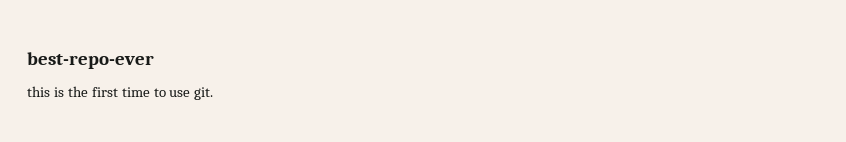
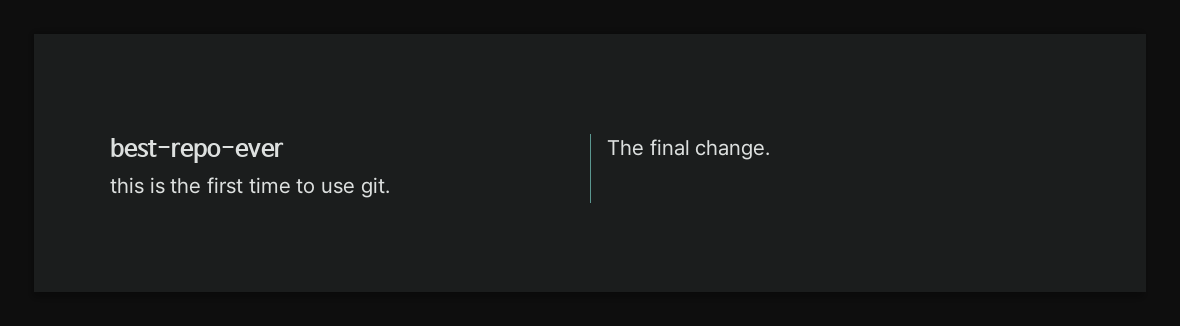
+ The final change.

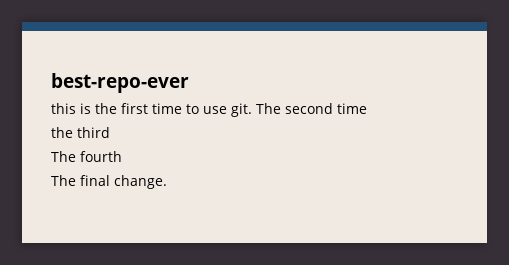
+ The second time
+ the third
+ The fourth

